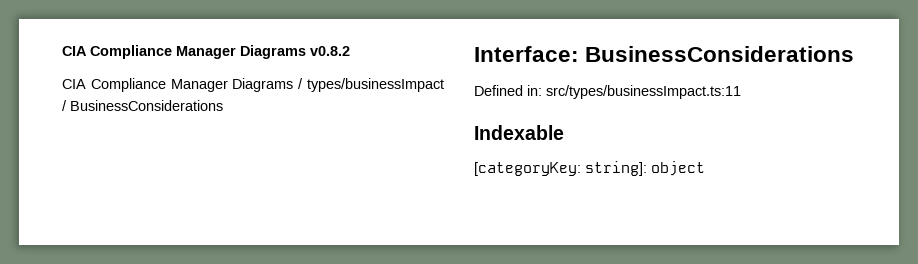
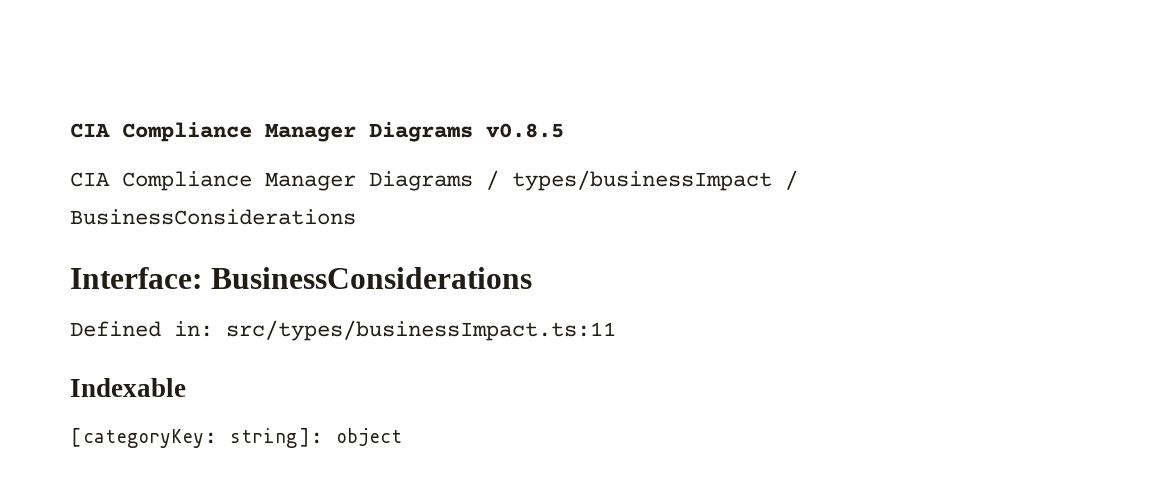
- CIA Compliance Manager Diagrams v0.8.2
+ CIA Compliance Manager Diagrams v0.8.5

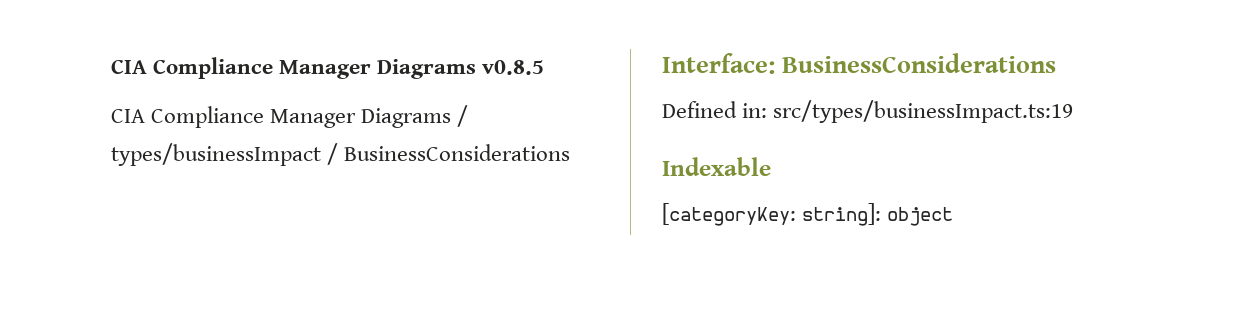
- Defined in: src/types/businessImpact.ts:11
+ Defined in: src/types/businessImpact.ts:19

